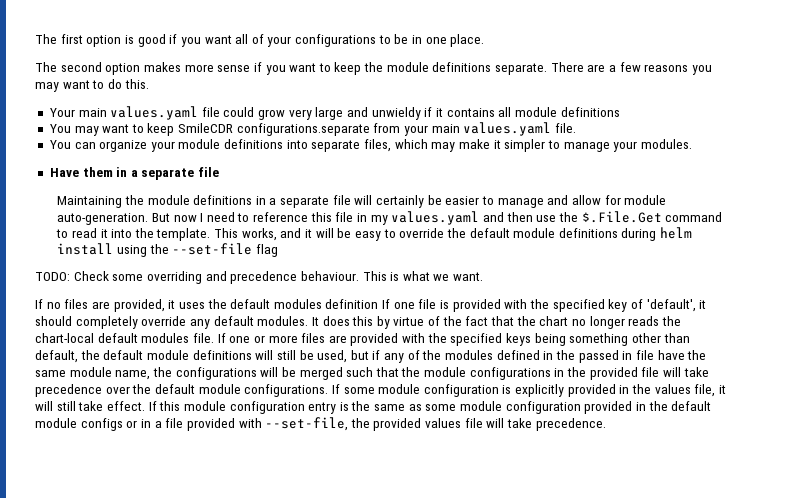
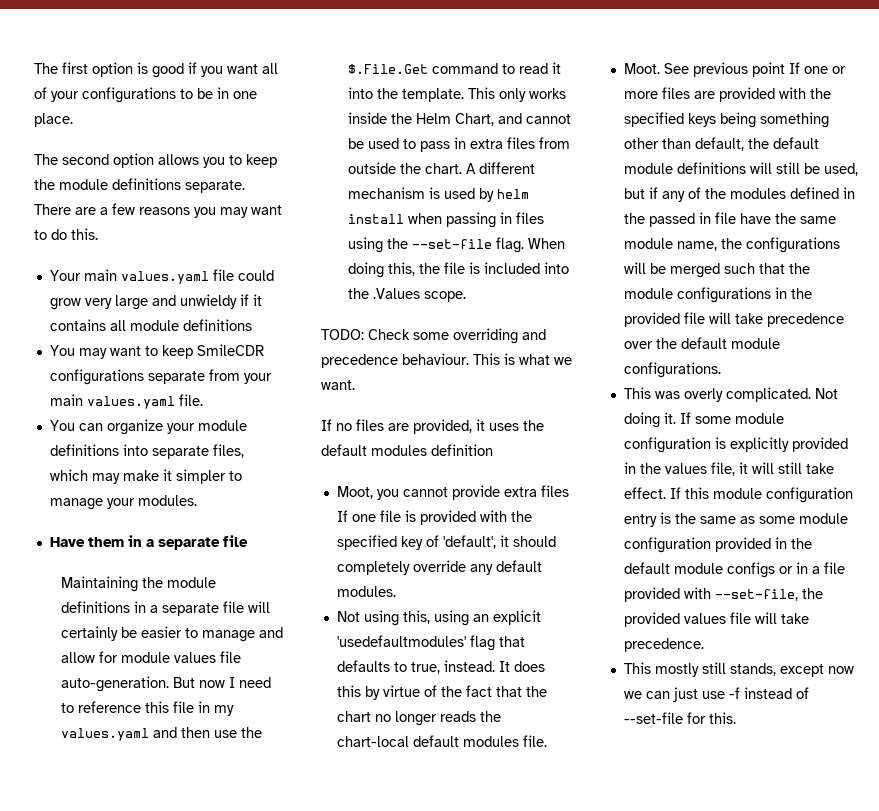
- The second option makes more sense if you want to keep the module definitions separate.
+ The second option allows you to keep the module definitions separate.
- You may want to keep SmileCDR configurations.separate from your main values.yaml file.
+ You may want to keep SmileCDR configurations separate from your main values.yaml file.
- Maintaining the module definitions in a separate file will certainly be easier to manage and allow for module auto-generation.
+ Maintaining the module definitions in a separate file will certainly be easier to manage and allow for module values file auto-generation.
- This works, and it will be easy to override the default module definitions during helm install using the --set-file flag
+ This only works inside the Helm Chart, and cannot be used to pass in extra files from outside the chart. A different mechanism is used by helm install when passing in files using the --set-file flag. When doing this, the file is included into the .Values scope.
- If no files are provided, it uses the default modules definition If one file is provided with the specified key of 'default', it should completely override any default modules.
+ If no files are provided, it uses the default modules definition
+ Moot, you cannot provide extra files If one file is provided with the specified key of 'default', it should completely override any default modules.
+ Not using this, using an explicit 'usedefaultmodules' flag that defaults to true, instead.
- It does this by virtue of the fact that the chart no longer reads the chart-local default modules file. If one or more files are provided with the specified keys being something other than default, the default module definitions will still be used, but if any of the modules defined in the passed in file have the same module name, the configurations will be merged such that the module configurations in the provided file will take precedence over the default module configurations.
+ It does this by virtue of the fact that the chart no longer reads the chart-local default modules file.
+ Moot. See previous point If one or more files are provided with the specified keys being something other than default, the default module definitions will still be used, but if any of the modules defined in the passed in file have the same module name, the configurations will be merged such that the module configurations in the provided file will take precedence over the default module configurations.
+ This was overly complicated. Not doing it.
+ This mostly still stands, except now we can just use -f instead of --set-file for this.

